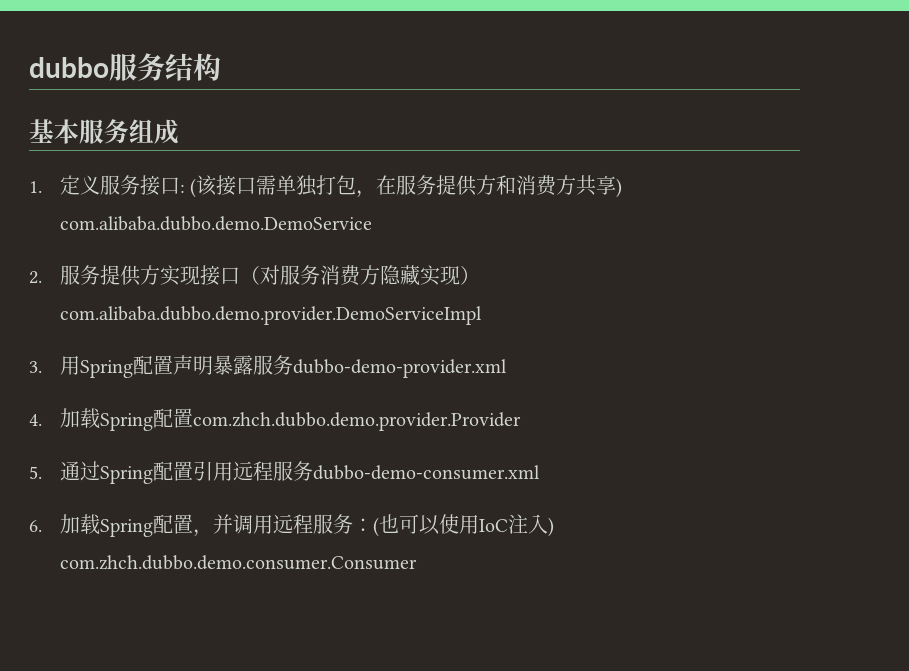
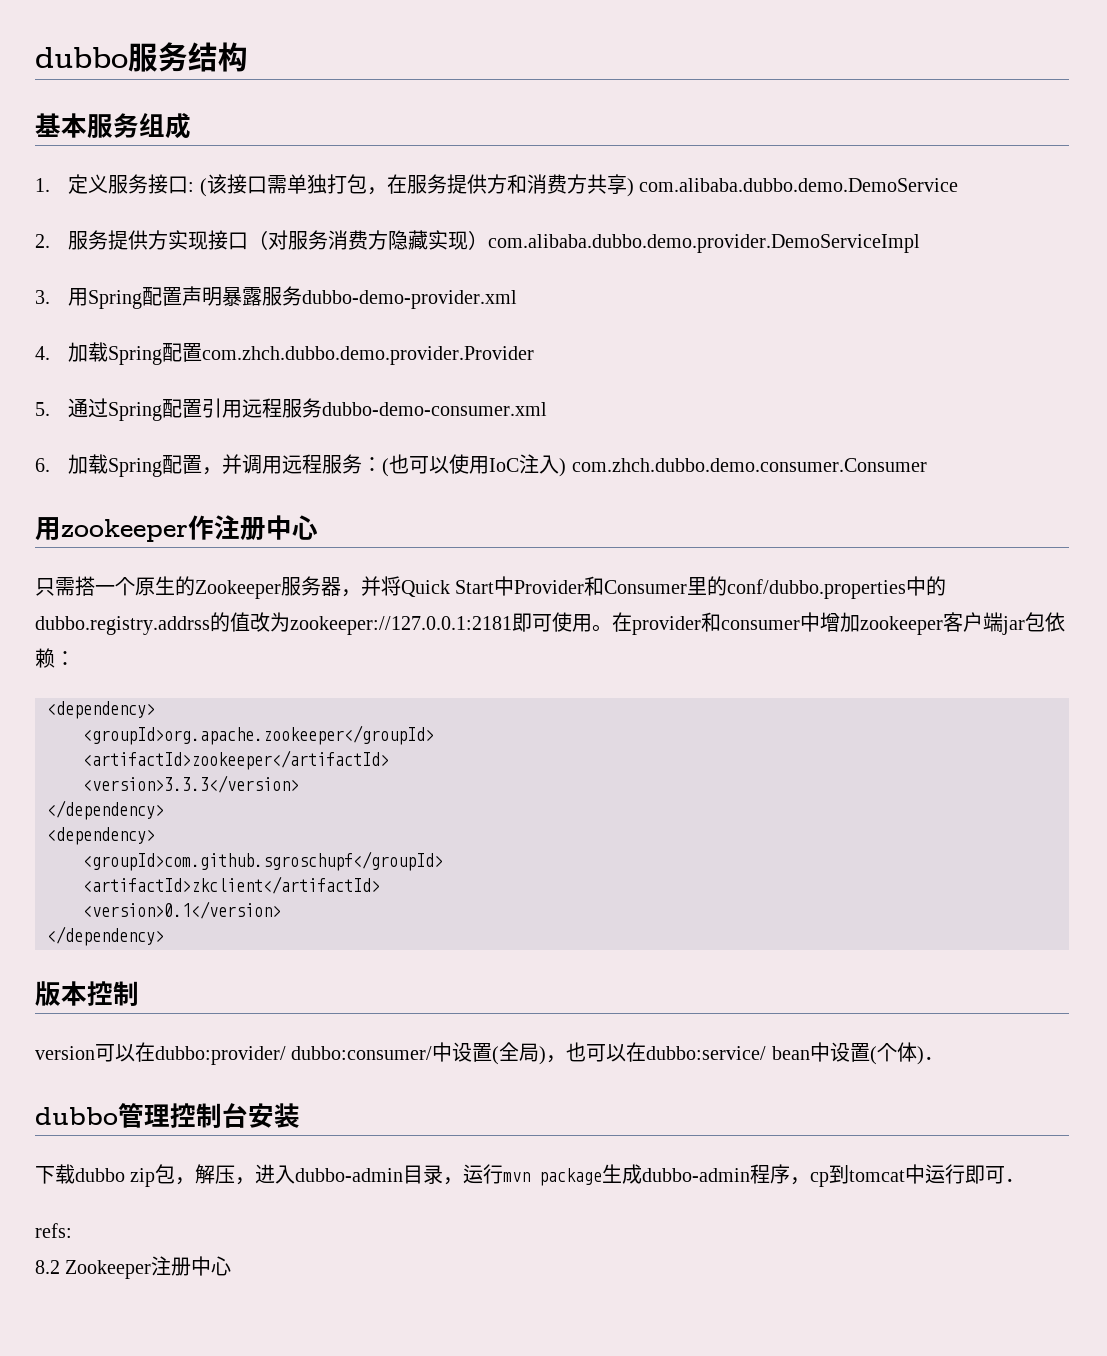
+ 用zookeeper作注册中心
+ 只需搭一个原生的Zookeeper服务器，并将Quick Start中Provider和Consumer里的conf/dubbo.properties中的dubbo.registry.addrss的值改为zookeeper://127.0.0.1:2181即可使用。在provider和consumer中增加zookeeper客户端jar包依赖：
+ <dependency>
+ <groupId>org.apache.zookeeper</groupId>
+ <artifactId>zookeeper</artifactId>
+ <version>3.3.3</version>
+ </dependency>
+ <dependency>
+ <groupId>com.github.sgroschupf</groupId>
+ <artifactId>zkclient</artifactId>
+ <version>0.1</version>
+ </dependency>
+ 版本控制
+ version可以在dubbo:provider/ dubbo:consumer/中设置(全局)，也可以在dubbo:service/ bean中设置(个体)．
+ dubbo管理控制台安装
+ 下载dubbo zip包，解压，进入dubbo-admin目录，运行mvn package生成dubbo-admin程序，cp到tomcat中运行即可．
+ refs:
+ 8.2 Zookeeper注册中心

